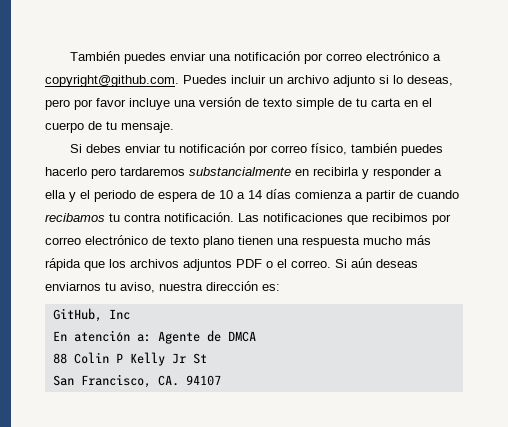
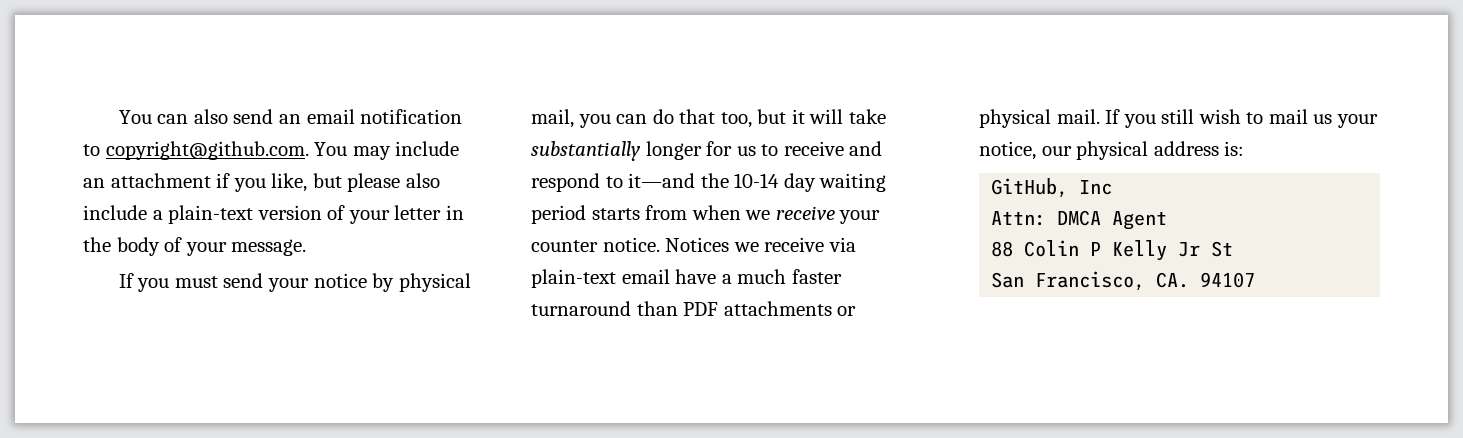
- También puedes enviar una notificación por correo electrónico a copyright@github.com. Puedes incluir un archivo adjunto si lo deseas, pero por favor incluye una versión de texto simple de tu carta en el cuerpo de tu mensaje.
- Si debes enviar tu notificación por correo físico, también puedes hacerlo pero tardaremos substancialmente en recibirla y responder a ella y el periodo de espera de 10 a 14 días comienza a partir de cuando recibamos tu contra notificación. Las notificaciones que recibimos por correo electrónico de texto plano tienen una respuesta mucho más rápida que los archivos adjuntos PDF o el correo. Si aún deseas enviarnos tu aviso, nuestra dirección es:
+ You can also send an email notification to copyright@github.com. You may include an attachment if you like, but please also include a plain-text version of your letter in the body of your message.
+ If you must send your notice by physical mail, you can do that too, but it will take substantially longer for us to receive and respond to it—and the 10-14 day waiting period starts from when we receive your counter notice. Notices we receive via plain-text email have a much faster turnaround than PDF attachments or physical mail. If you still wish to mail us your notice, our physical address is:
  GitHub, Inc
- En atención a: Agente de DMCA
+ Attn: DMCA Agent

